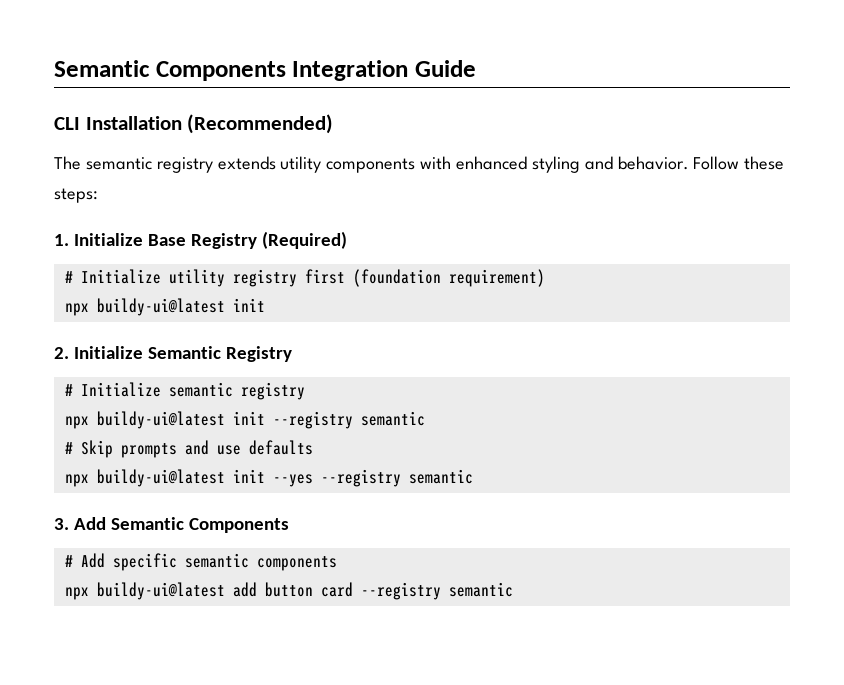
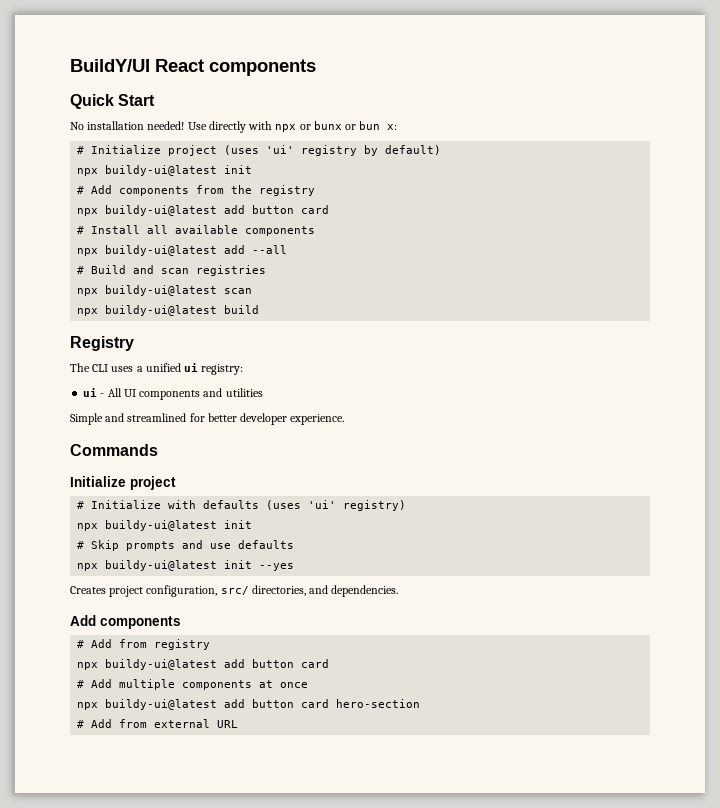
- Semantic Components Integration Guide
- CLI Installation (Recommended)
- The semantic registry extends utility components with enhanced styling and behavior. Follow these steps:
- 1. Initialize Base Registry (Required)
- # Initialize utility registry first (foundation requirement)
+ BuildY/UI React components
+ Quick Start
+ No installation needed! Use directly with npx or bunx or bun x:
+ # Initialize project (uses 'ui' registry by default)
  npx buildy-ui@latest init
- 2. Initialize Semantic Registry
- # Initialize semantic registry
- npx buildy-ui@latest init --registry semantic
+ # Add components from the registry
+ npx buildy-ui@latest add button card
+ # Install all available components
+ npx buildy-ui@latest add --all
+ # Build and scan registries
+ npx buildy-ui@latest scan
+ npx buildy-ui@latest build
+ Registry
+ The CLI uses a unified ui registry:
+ ui - All UI components and utilities
+ Simple and streamlined for better developer experience.
+ Commands
+ Initialize project
+ # Initialize with defaults (uses 'ui' registry)
+ npx buildy-ui@latest init
- npx buildy-ui@latest init --yes --registry semantic
- 3. Add Semantic Components
- # Add specific semantic components
- npx buildy-ui@latest add button card --registry semantic
+ npx buildy-ui@latest init --yes
+ Creates project configuration, src/ directories, and dependencies.
+ Add components
+ # Add from registry
+ npx buildy-ui@latest add button card
+ # Add multiple components at once
+ npx buildy-ui@latest add button card hero-section
+ # Add from external URL

